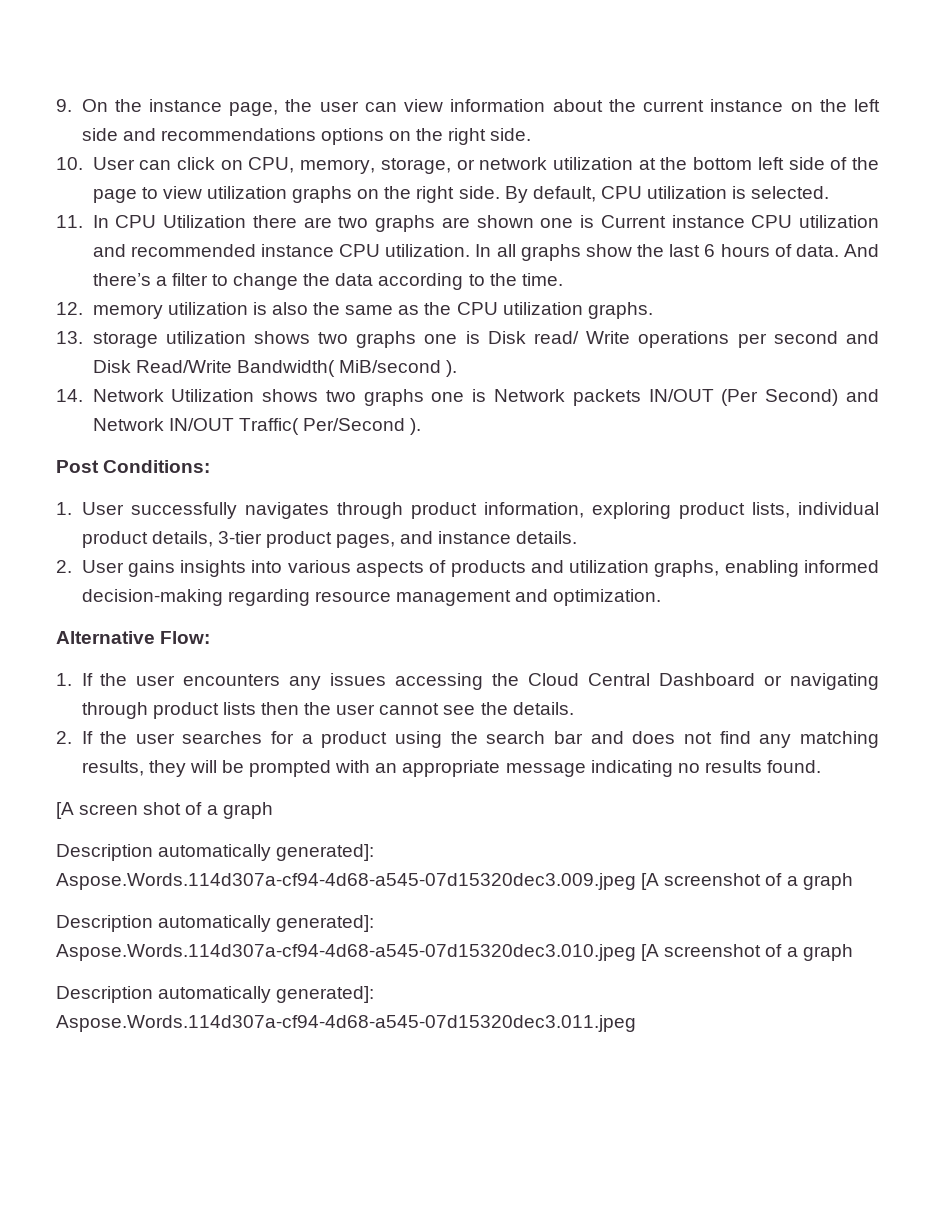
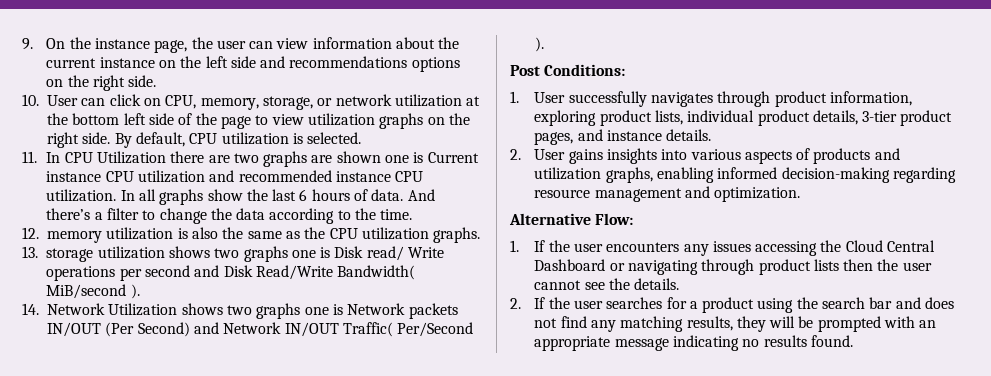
- [A screen shot of a graph
- Description automatically generated]: Aspose.Words.114d307a-cf94-4d68-a545-07d15320dec3.009.jpeg [A screenshot of a graph
- Description automatically generated]: Aspose.Words.114d307a-cf94-4d68-a545-07d15320dec3.010.jpeg [A screenshot of a graph
- Description automatically generated]: Aspose.Words.114d307a-cf94-4d68-a545-07d15320dec3.011.jpeg

